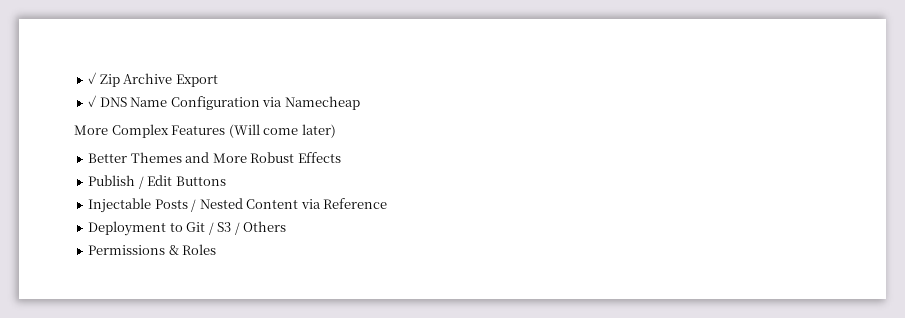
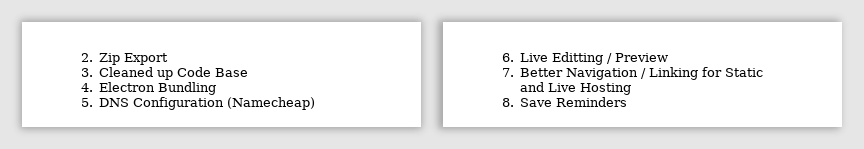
- ✓ Zip Archive Export
- ✓ DNS Name Configuration via Namecheap
- More Complex Features (Will come later)
- Better Themes and More Robust Effects
- Publish / Edit Buttons
- Injectable Posts / Nested Content via Reference
- Deployment to Git / S3 / Others
- Permissions & Roles
+ 2. Zip Export
+ 3. Cleaned up Code Base
+ 4. Electron Bundling
+ 5. DNS Configuration (Namecheap)
+ 6. Live Editting / Preview
+ 7. Better Navigation / Linking for Static and Live Hosting
+ 8. Save Reminders

